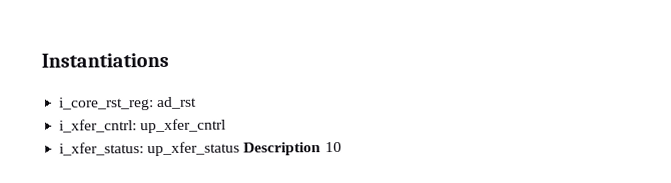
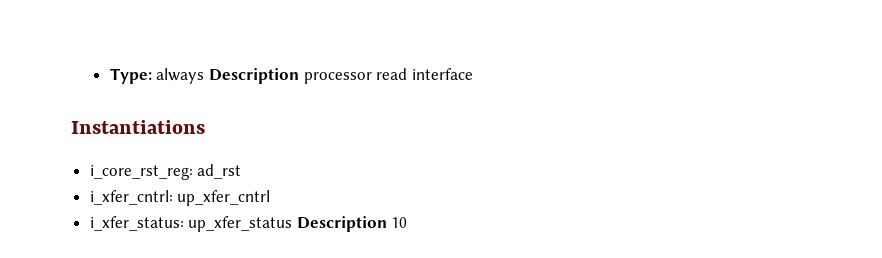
+ Type: always Description processor read interface

